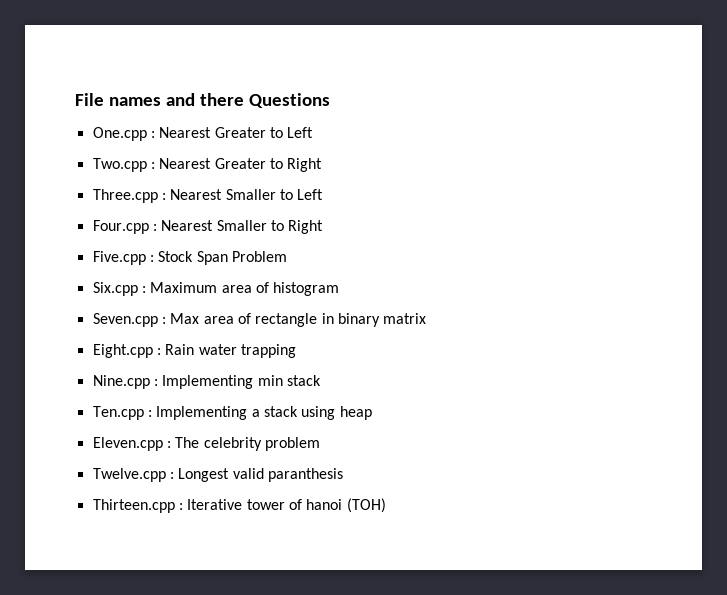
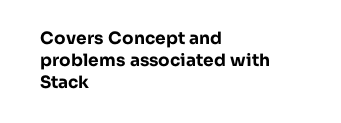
- File names and there Questions
- One.cpp : Nearest Greater to Left
- Two.cpp : Nearest Greater to Right
- Three.cpp : Nearest Smaller to Left
- Four.cpp : Nearest Smaller to Right
- Five.cpp : Stock Span Problem
- Six.cpp : Maximum area of histogram
- Seven.cpp : Max area of rectangle in binary matrix
- Eight.cpp : Rain water trapping
- Nine.cpp : Implementing min stack
- Ten.cpp : Implementing a stack using heap
- Eleven.cpp : The celebrity problem
- Twelve.cpp : Longest valid paranthesis
- Thirteen.cpp : Iterative tower of hanoi (TOH)
+ Covers Concept and problems associated with Stack

